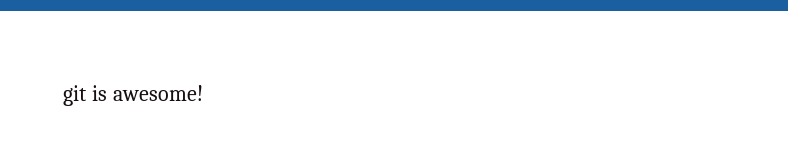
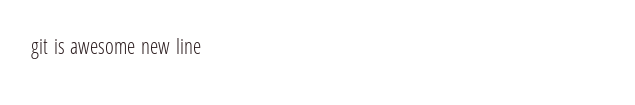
- git is awesome!
+ git is awesome new line

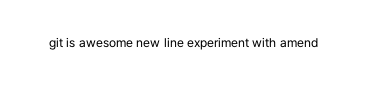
- git is awesome new line
+ git is awesome new line experiment with amend

